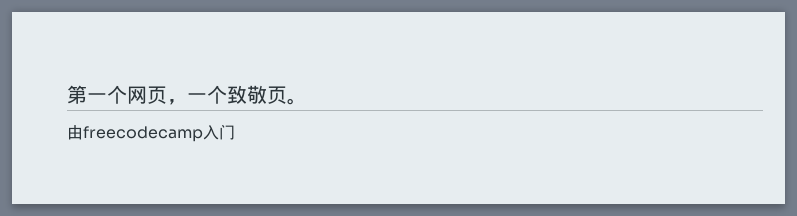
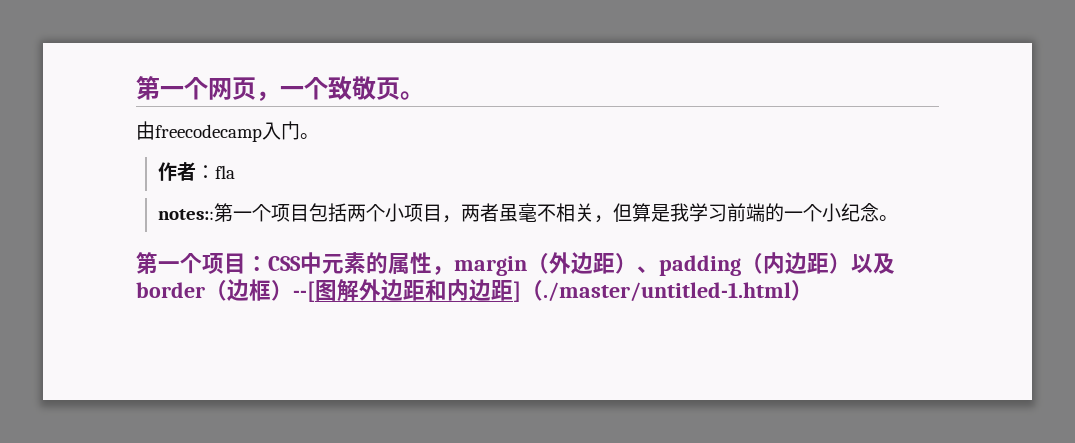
- 由freecodecamp入门
+ 由freecodecamp入门。
+ 作者：fla
+ notes::第一个项目包括两个小项目，两者虽毫不相关，但算是我学习前端的一个小纪念。
+ 第一个项目：CSS中元素的属性，margin（外边距）、padding（内边距）以及border（边框）--[图解外边距和内边距]（./master/untitled-1.html）

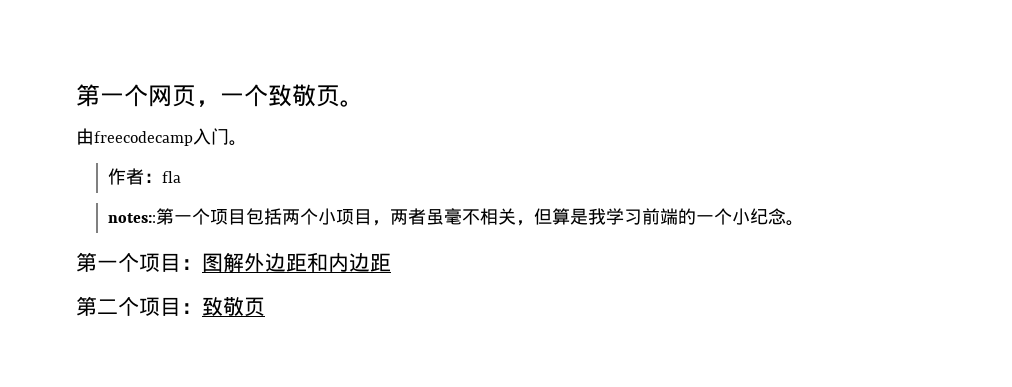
- 第一个项目：CSS中元素的属性，margin（外边距）、padding（内边距）以及border（边框）--[图解外边距和内边距]（./master/untitled-1.html）
+ 第一个项目：图解外边距和内边距
+ 第二个项目：致敬页

